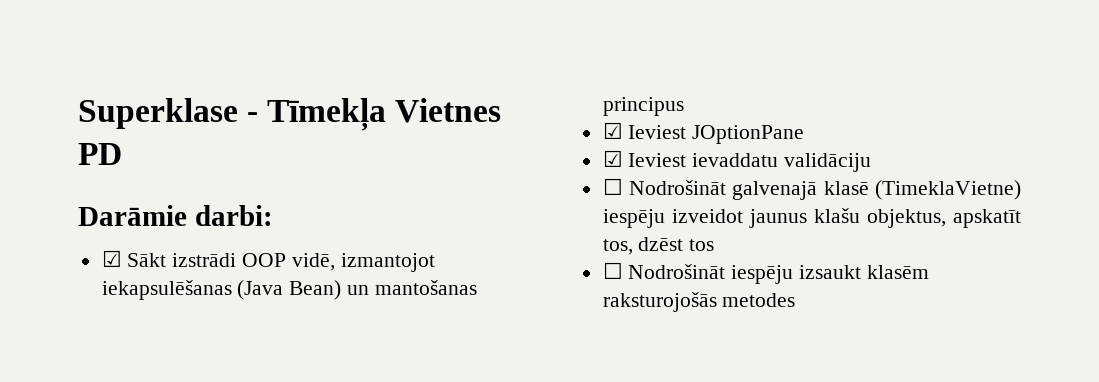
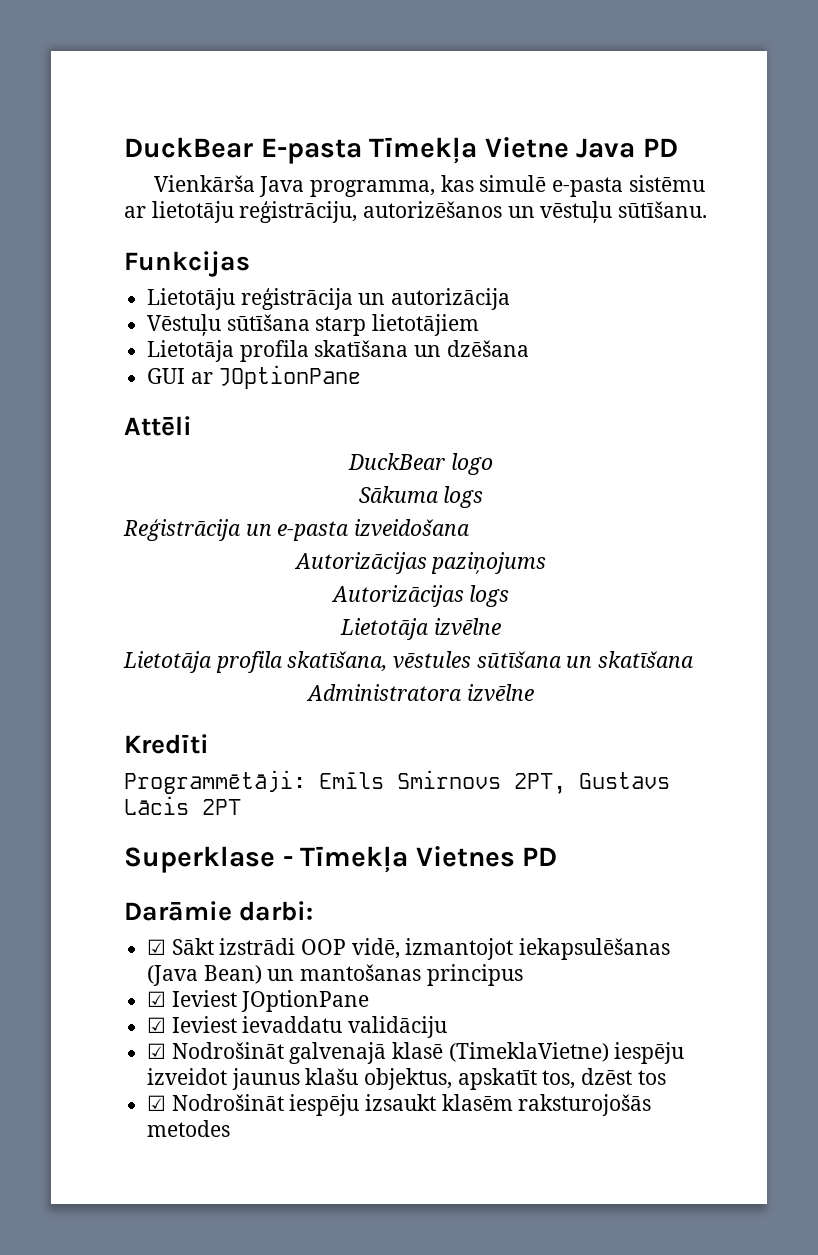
+ DuckBear E-pasta Tīmekļa Vietne Java PD
+ Vienkārša Java programma, kas simulē e-pasta sistēmu ar lietotāju reģistrāciju, autorizēšanos un vēstuļu sūtīšanu.
+ Funkcijas
+ Lietotāju reģistrācija un autorizācija
+ Vēstuļu sūtīšana starp lietotājiem
+ Lietotāja profila skatīšana un dzēšana
+ GUI ar JOptionPane
+ Attēli
+ DuckBear logo
+ Sākuma logs
+ Reģistrācija un e-pasta izveidošana
+ Autorizācijas paziņojums
+ Autorizācijas logs
+ Lietotāja izvēlne
+ Lietotāja profila skatīšana, vēstules sūtīšana un skatīšana
+ Administratora izvēlne
+ Kredīti
+ Programmētāji: Emīls Smirnovs 2PT, Gustavs Lācis 2PT
- ☐ Nodrošināt galvenajā klasē (TimeklaVietne) iespēju izveidot jaunus klašu objektus, apskatīt tos, dzēst tos
+ ☑ Nodrošināt galvenajā klasē (TimeklaVietne) iespēju izveidot jaunus klašu objektus, apskatīt tos, dzēst tos
- ☐ Nodrošināt iespēju izsaukt klasēm raksturojošās metodes
+ ☑ Nodrošināt iespēju izsaukt klasēm raksturojošās metodes

